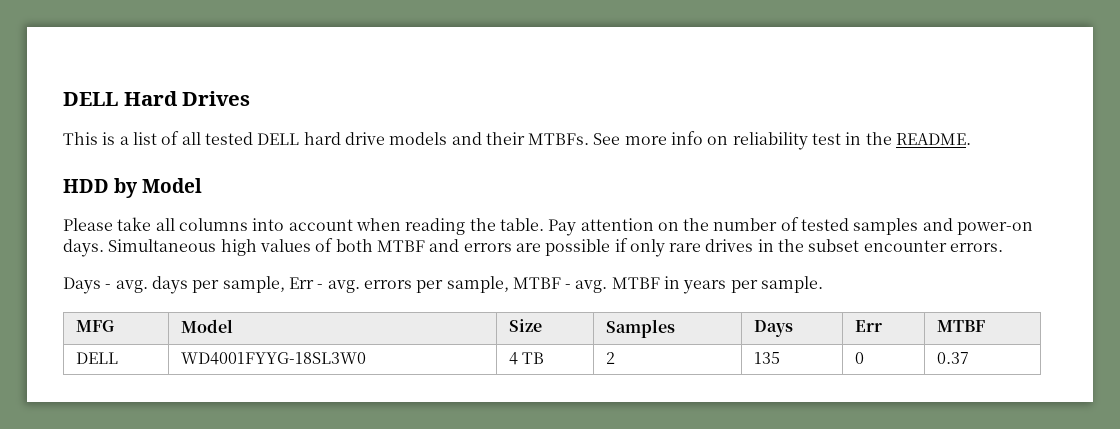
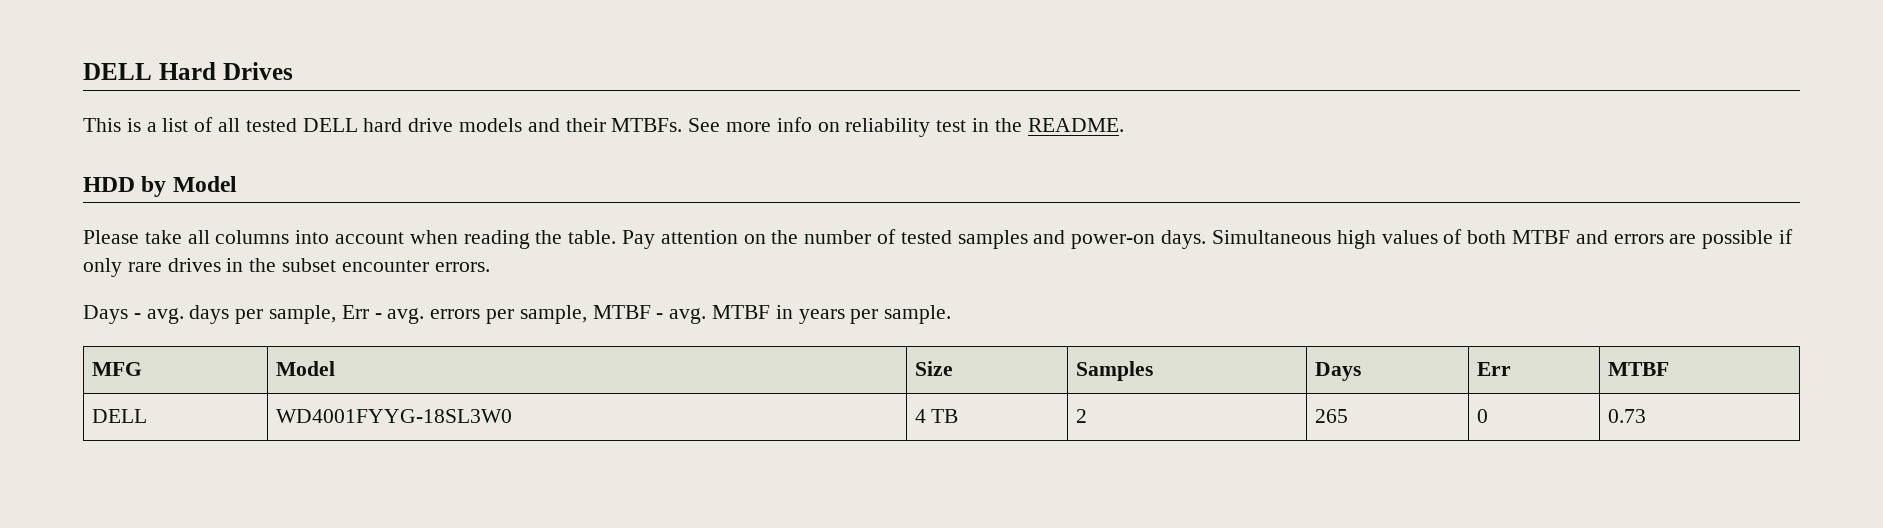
- DELL | WD4001FYYG-18SL3W0 | 4 TB | 2 | 135 | 0 | 0.37
+ DELL | WD4001FYYG-18SL3W0 | 4 TB | 2 | 265 | 0 | 0.73

